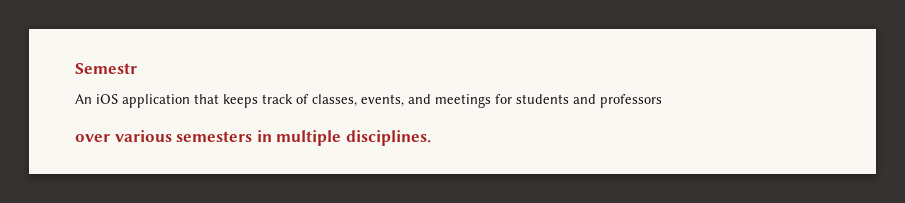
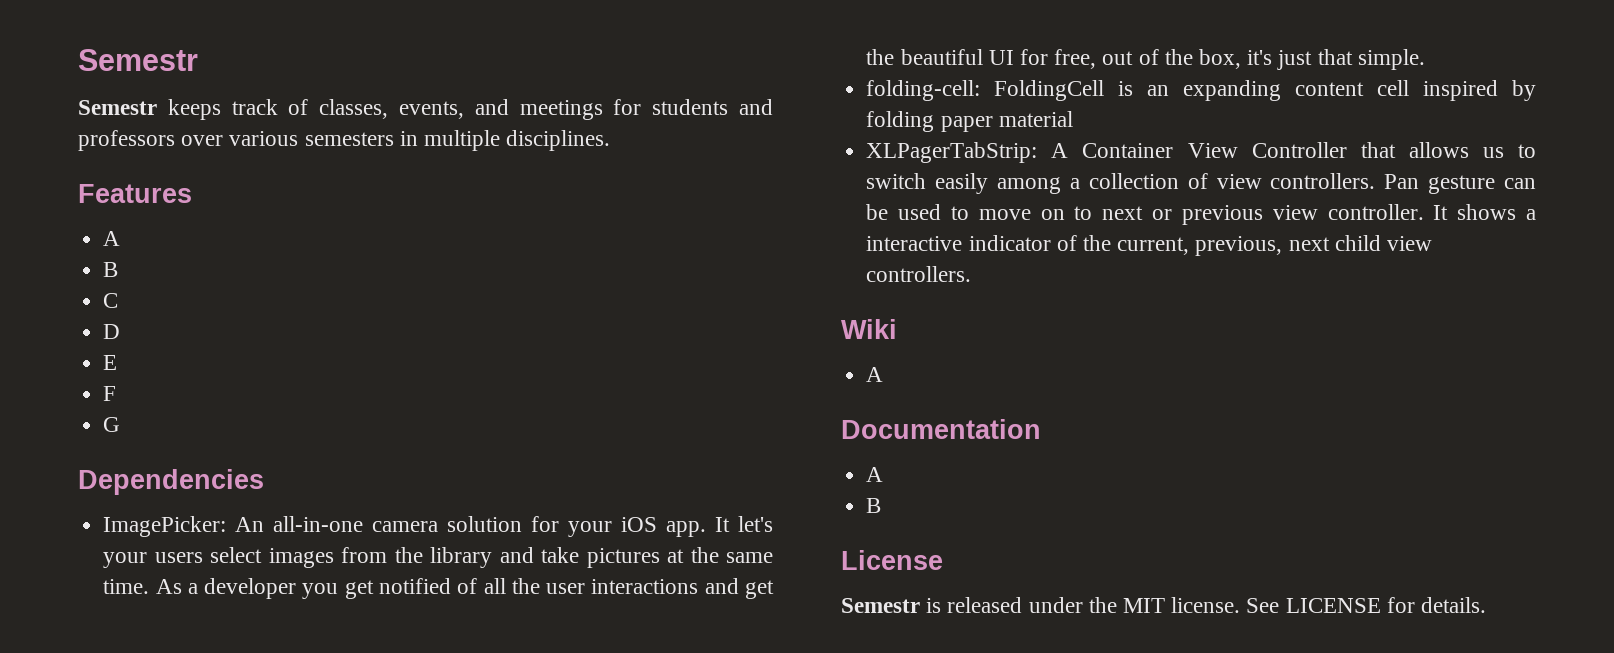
- An iOS application that keeps track of classes, events, and meetings for students and professors
- over various semesters in multiple disciplines.
+ Semestr keeps track of classes, events, and meetings for students and professors over various semesters in multiple disciplines.
+ Features
+ A
+ B
+ C
+ D
+ E
+ F
+ G
+ Dependencies
+ ImagePicker: An all-in-one camera solution for your iOS app. It let's your users select images from the library and take pictures at the same time. As a developer you get notified of all the user interactions and get the beautiful UI for free, out of the box, it's just that simple.
+ folding-cell: FoldingCell is an expanding content cell inspired by folding paper material
+ XLPagerTabStrip: A Container View Controller that allows us to switch easily among a collection of view controllers. Pan gesture can be used to move on to next or previous view controller. It shows a interactive indicator of the current, previous, next child view controllers.
+ Wiki
+ A
+ Documentation
+ A
+ B
+ License
+ Semestr is released under the MIT license. See LICENSE for details.

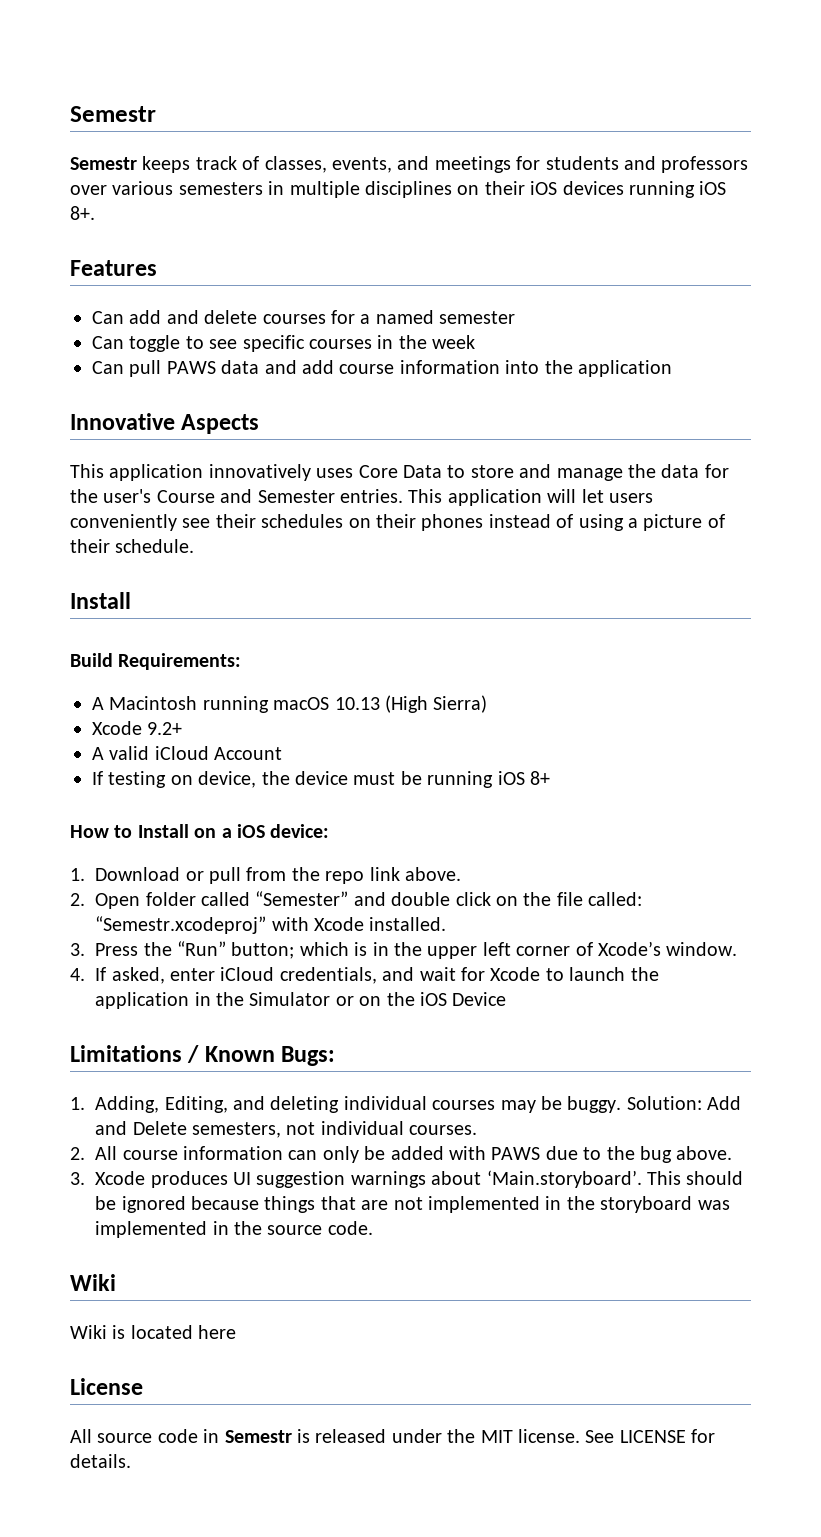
- Semestr keeps track of classes, events, and meetings for students and professors over various semesters in multiple disciplines.
+ Semestr keeps track of classes, events, and meetings for students and professors over various semesters in multiple disciplines on their iOS devices running iOS 8+.
  Features
- A
- B
- C
- D
- E
- F
- G
- Dependencies
- ImagePicker: An all-in-one camera solution for your iOS app. It let's your users select images from the library and take pictures at the same time. As a developer you get notified of all the user interactions and get the beautiful UI for free, out of the box, it's just that simple.
- folding-cell: FoldingCell is an expanding content cell inspired by folding paper material
- XLPagerTabStrip: A Container View Controller that allows us to switch easily among a collection of view controllers. Pan gesture can be used to move on to next or previous view controller. It shows a interactive indicator of the current, previous, next child view controllers.
+ Can add and delete courses for a named semester
+ Can toggle to see specific courses in the week
+ Can pull PAWS data and add course information into the application
+ Innovative Aspects
+ This application innovatively uses Core Data to store and manage the data for the user's Course and Semester entries. This application will let users conveniently see their schedules on their phones instead of using a picture of their schedule.
+ Install
+ Build Requirements:
+ A Macintosh running macOS 10.13 (High Sierra)
+ Xcode 9.2+
+ A valid iCloud Account
+ If testing on device, the device must be running iOS 8+
+ How to Install on a iOS device:
+ 1. Download or pull from the repo link above.
+ 2. Open folder called “Semester” and double click on the file called: “Semestr.xcodeproj” with Xcode installed.
+ 3. Press the “Run” button; which is in the upper left corner of Xcode’s window.
+ 4. If asked, enter iCloud credentials, and wait for Xcode to launch the application in the Simulator or on the iOS Device
+ Limitations / Known Bugs:
+ 1. Adding, Editing, and deleting individual courses may be buggy. Solution: Add and Delete semesters, not individual courses.
+ 2. All course information can only be added with PAWS due to the bug above.
+ 3. Xcode produces UI suggestion warnings about ‘Main.storyboard’. This should be ignored because things that are not implemented in the storyboard was implemented in the source code.
  Wiki
- A
- Documentation
- A
- B
+ Wiki is located here
  License
- Semestr is released under the MIT license.
+ All source code in Semestr is released under the MIT license.

